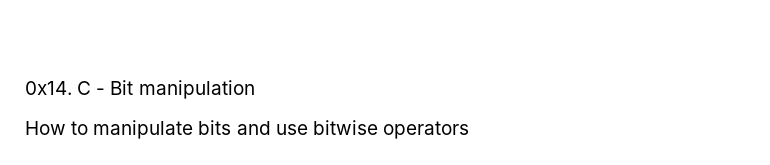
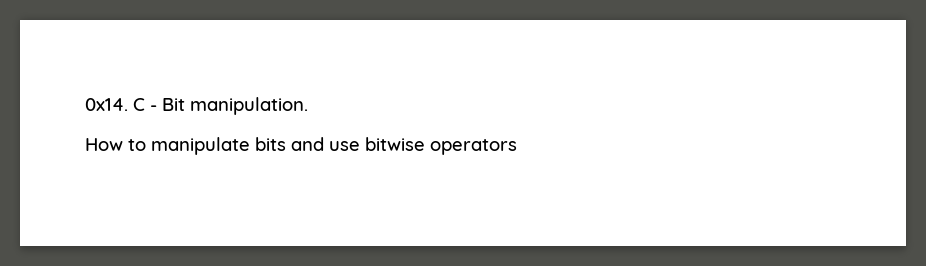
- C - Bit manipulation
+ C - Bit manipulation.

